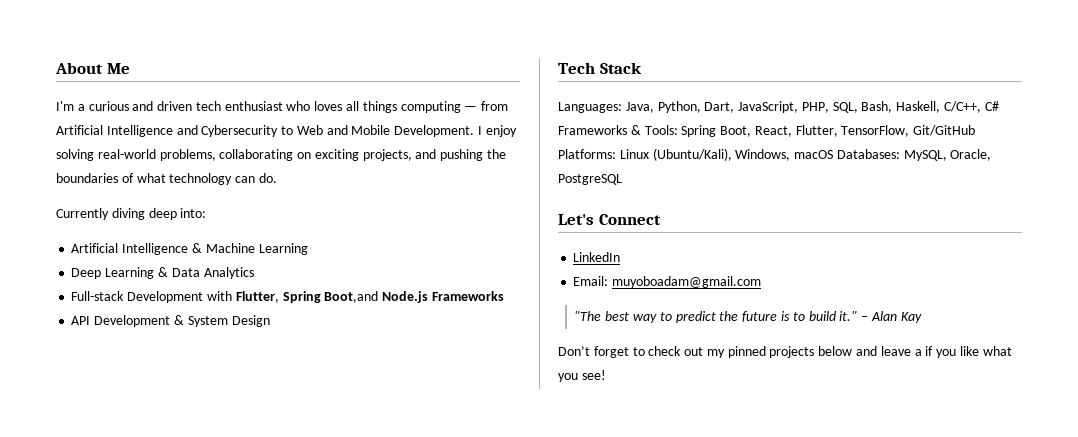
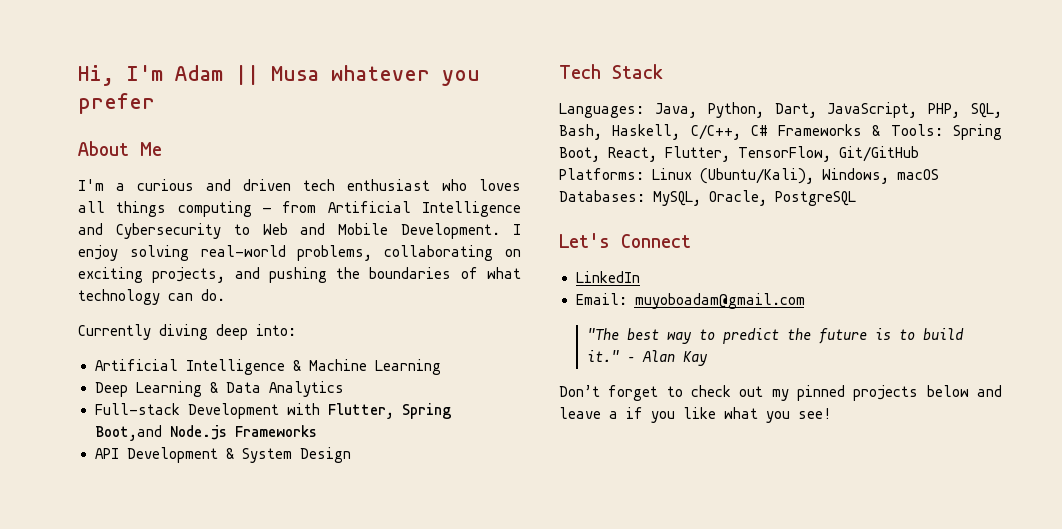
+ Hi, I'm Adam || Musa whatever you prefer

